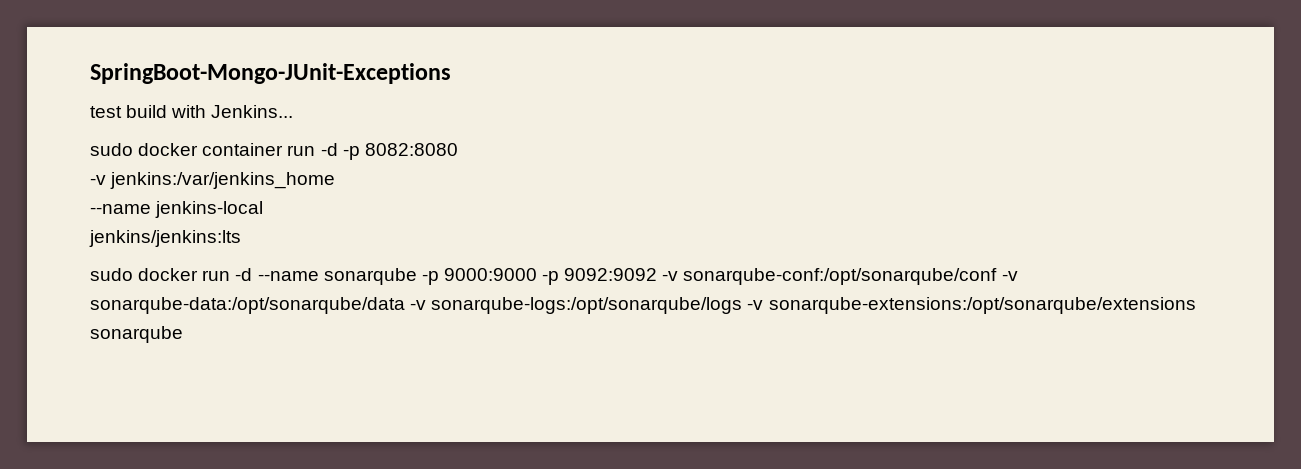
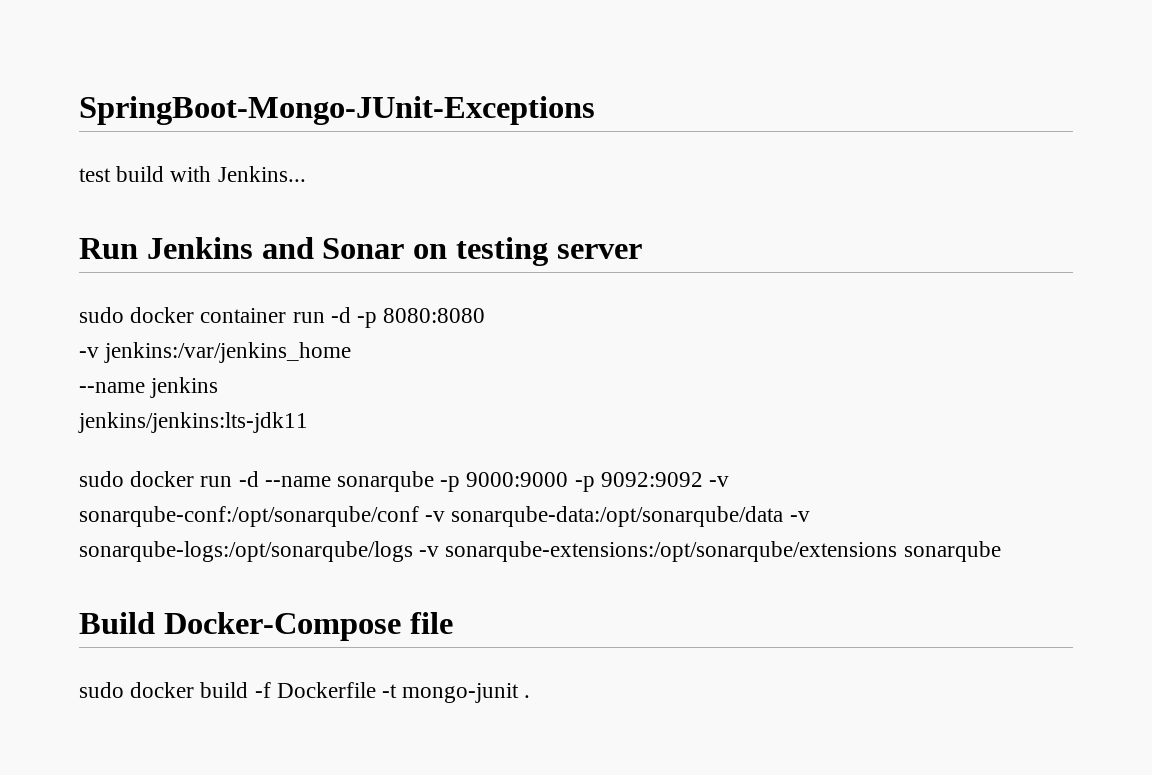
+ Run Jenkins and Sonar on testing server
- sudo docker container run -d -p 8082:8080
+ sudo docker container run -d -p 8080:8080
- --name jenkins-local
- jenkins/jenkins:lts
+ --name jenkins
+ jenkins/jenkins:lts-jdk11
+ Build Docker-Compose file
+ sudo docker build -f Dockerfile -t mongo-junit .

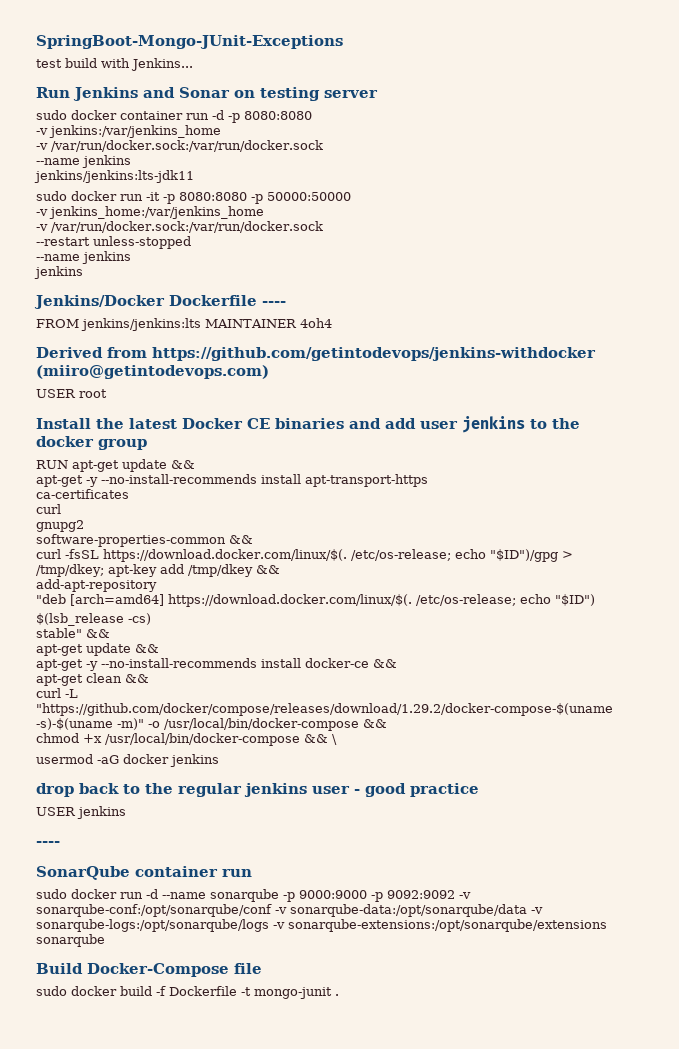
  -v jenkins:/var/jenkins_home
+ -v /var/run/docker.sock:/var/run/docker.sock
+ sudo docker run -it -p 8080:8080 -p 50000:50000
+ -v jenkins_home:/var/jenkins_home
+ -v /var/run/docker.sock:/var/run/docker.sock
+ --restart unless-stopped
+ --name jenkins
+ jenkins
+ Jenkins/Docker Dockerfile ----
+ FROM jenkins/jenkins:lts MAINTAINER 4oh4
+ Derived from https://github.com/getintodevops/jenkins-withdocker (miiro@getintodevops.com)
+ USER root
+ Install the latest Docker CE binaries and add user jenkins to the docker group
+ RUN apt-get update &&
+ apt-get -y --no-install-recommends install apt-transport-https
+ ca-certificates
+ curl
+ gnupg2
+ software-properties-common &&
+ curl -fsSL https://download.docker.com/linux/$(. /etc/os-release; echo "$ID")/gpg > /tmp/dkey; apt-key add /tmp/dkey &&
+ add-apt-repository
+ "deb [arch=amd64] https://download.docker.com/linux/$(. /etc/os-release; echo "$ID")
+ $(lsb_release -cs)
+ stable" &&
+ apt-get update &&
+ apt-get -y --no-install-recommends install docker-ce &&
+ apt-get clean &&
+ curl -L "https://github.com/docker/compose/releases/download/1.29.2/docker-compose-$(uname -s)-$(uname -m)" -o /usr/local/bin/docker-compose &&
+ chmod +x /usr/local/bin/docker-compose && \
+ usermod -aG docker jenkins
+ drop back to the regular jenkins user - good practice
+ USER jenkins
+ ----
+ SonarQube container run

